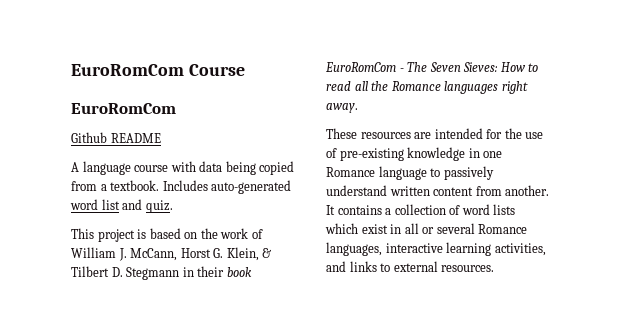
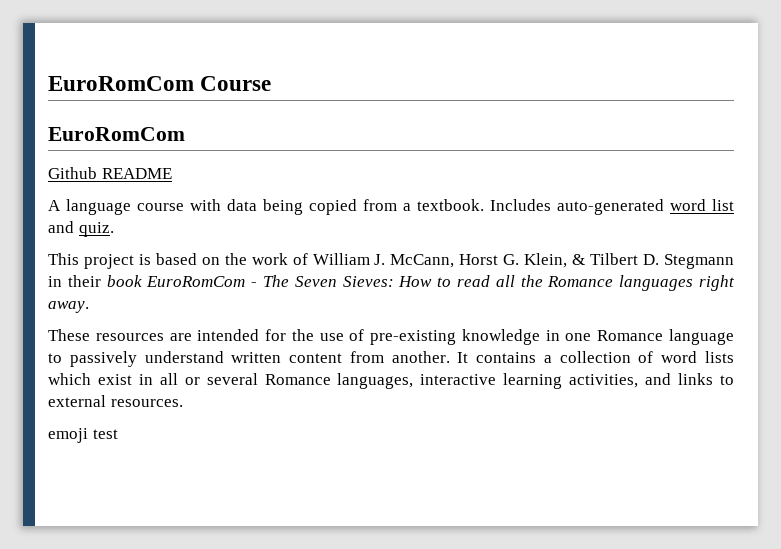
+ emoji test

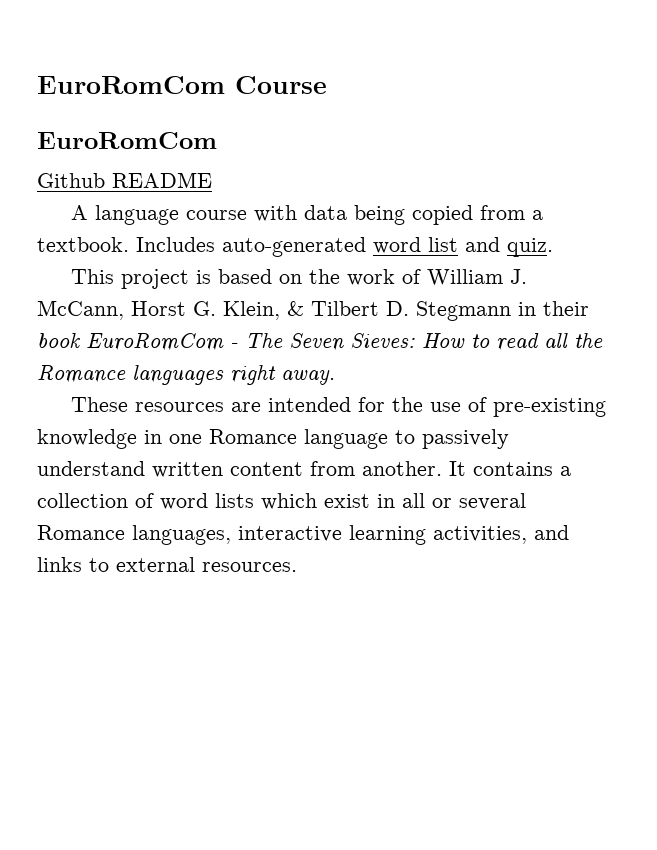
- emoji test

